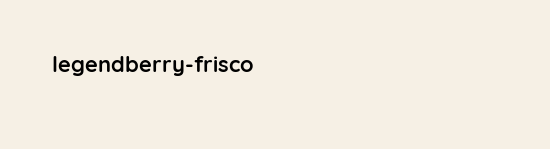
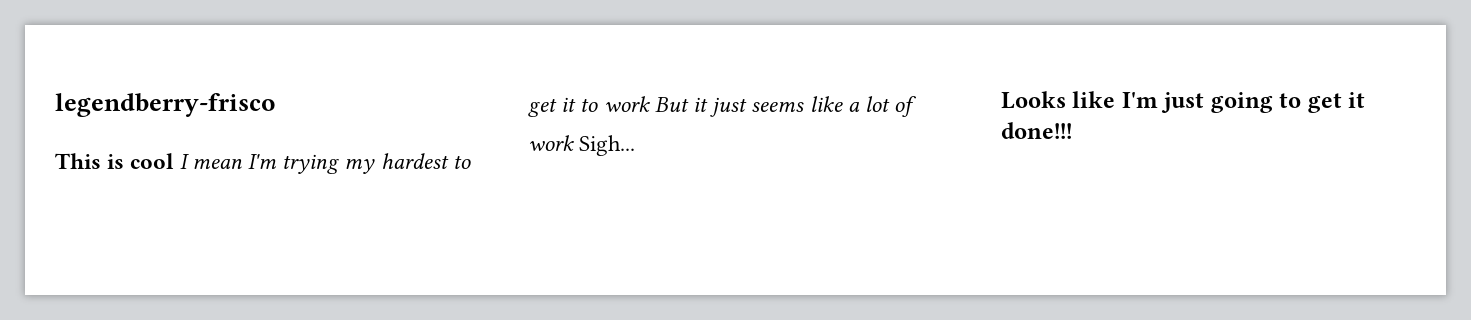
+ This is cool I mean I'm trying my hardest to get it to work But it just seems like a lot of work Sigh...
+ Looks like I'm just going to get it done!!!

